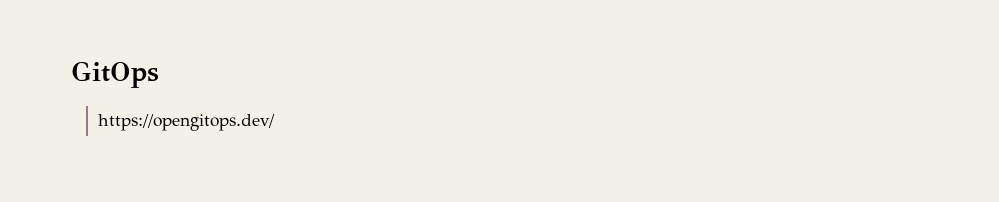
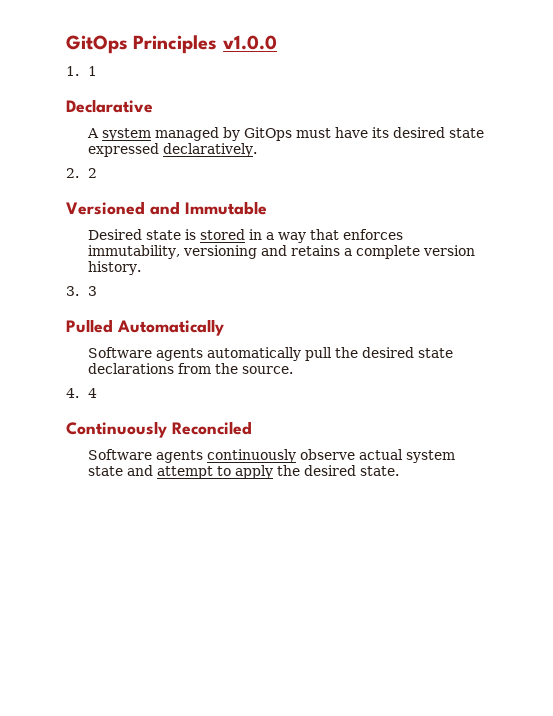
- GitOps
- https://opengitops.dev/
+ GitOps Principles v1.0.0
+ 1. 1
+ Declarative
+ A system managed by GitOps must have its desired state expressed declaratively.
+ 2. 2
+ Versioned and Immutable
+ Desired state is stored in a way that enforces immutability, versioning and retains a complete version history.
+ 3. 3
+ Pulled Automatically
+ Software agents automatically pull the desired state declarations from the source.
+ 4. 4
+ Continuously Reconciled
+ Software agents continuously observe actual system state and attempt to apply the desired state.

